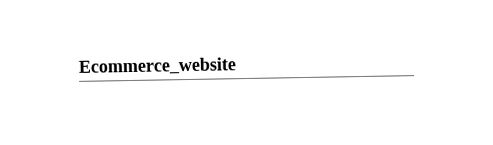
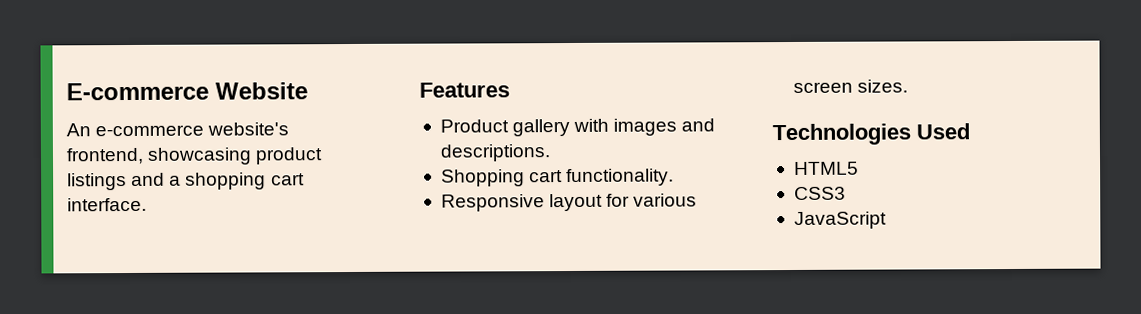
- Ecommerce_website
+ E-commerce Website
+ An e-commerce website's frontend, showcasing product listings and a shopping cart interface.
+ Features
+ Product gallery with images and descriptions.
+ Shopping cart functionality.
+ Responsive layout for various screen sizes.
+ Technologies Used
+ HTML5
+ CSS3
+ JavaScript

